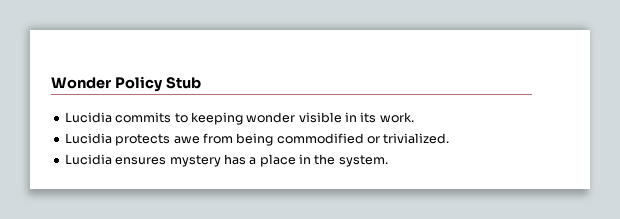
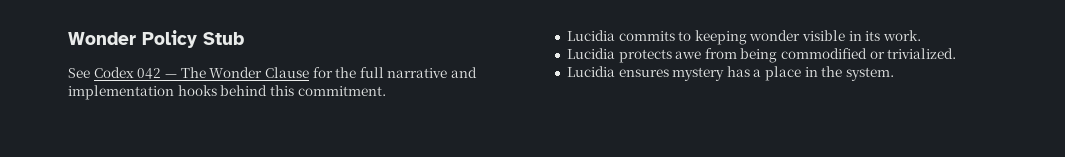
+ See Codex 042 — The Wonder Clause for the full narrative and implementation hooks behind this commitment.

